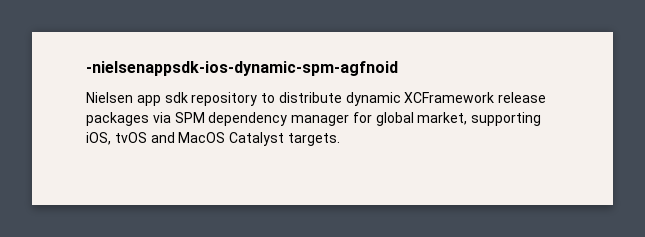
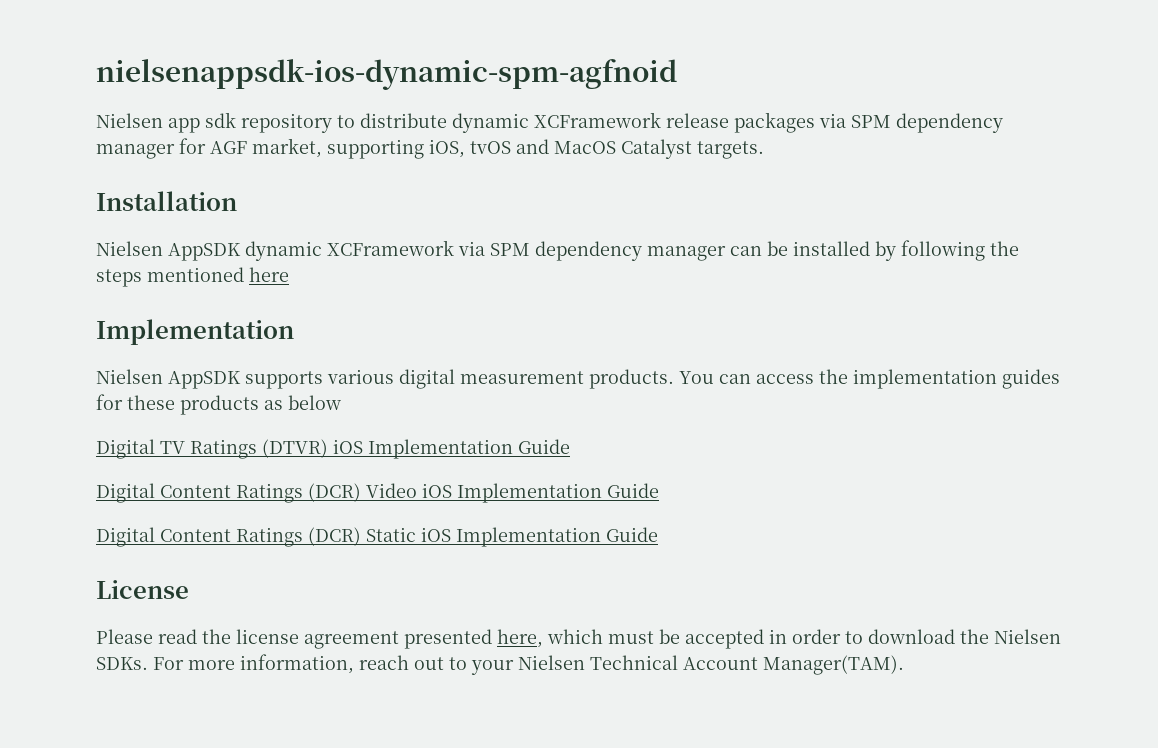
- -nielsenappsdk-ios-dynamic-spm-agfnoid
+ nielsenappsdk-ios-dynamic-spm-agfnoid
- Nielsen app sdk repository to distribute dynamic XCFramework release packages via SPM dependency manager for global market, supporting iOS, tvOS and MacOS Catalyst targets.
+ Nielsen app sdk repository to distribute dynamic XCFramework release packages via SPM dependency manager for AGF market, supporting iOS, tvOS and MacOS Catalyst targets.
+ Installation
+ Nielsen AppSDK dynamic XCFramework via SPM dependency manager can be installed by following the steps mentioned here
+ Implementation
+ Nielsen AppSDK supports various digital measurement products. You can access the implementation guides for these products as below
+ Digital TV Ratings (DTVR) iOS Implementation Guide
+ Digital Content Ratings (DCR) Video iOS Implementation Guide
+ Digital Content Ratings (DCR) Static iOS Implementation Guide
+ License
+ Please read the license agreement presented here, which must be accepted in order to download the Nielsen SDKs. For more information, reach out to your Nielsen Technical Account Manager(TAM).

